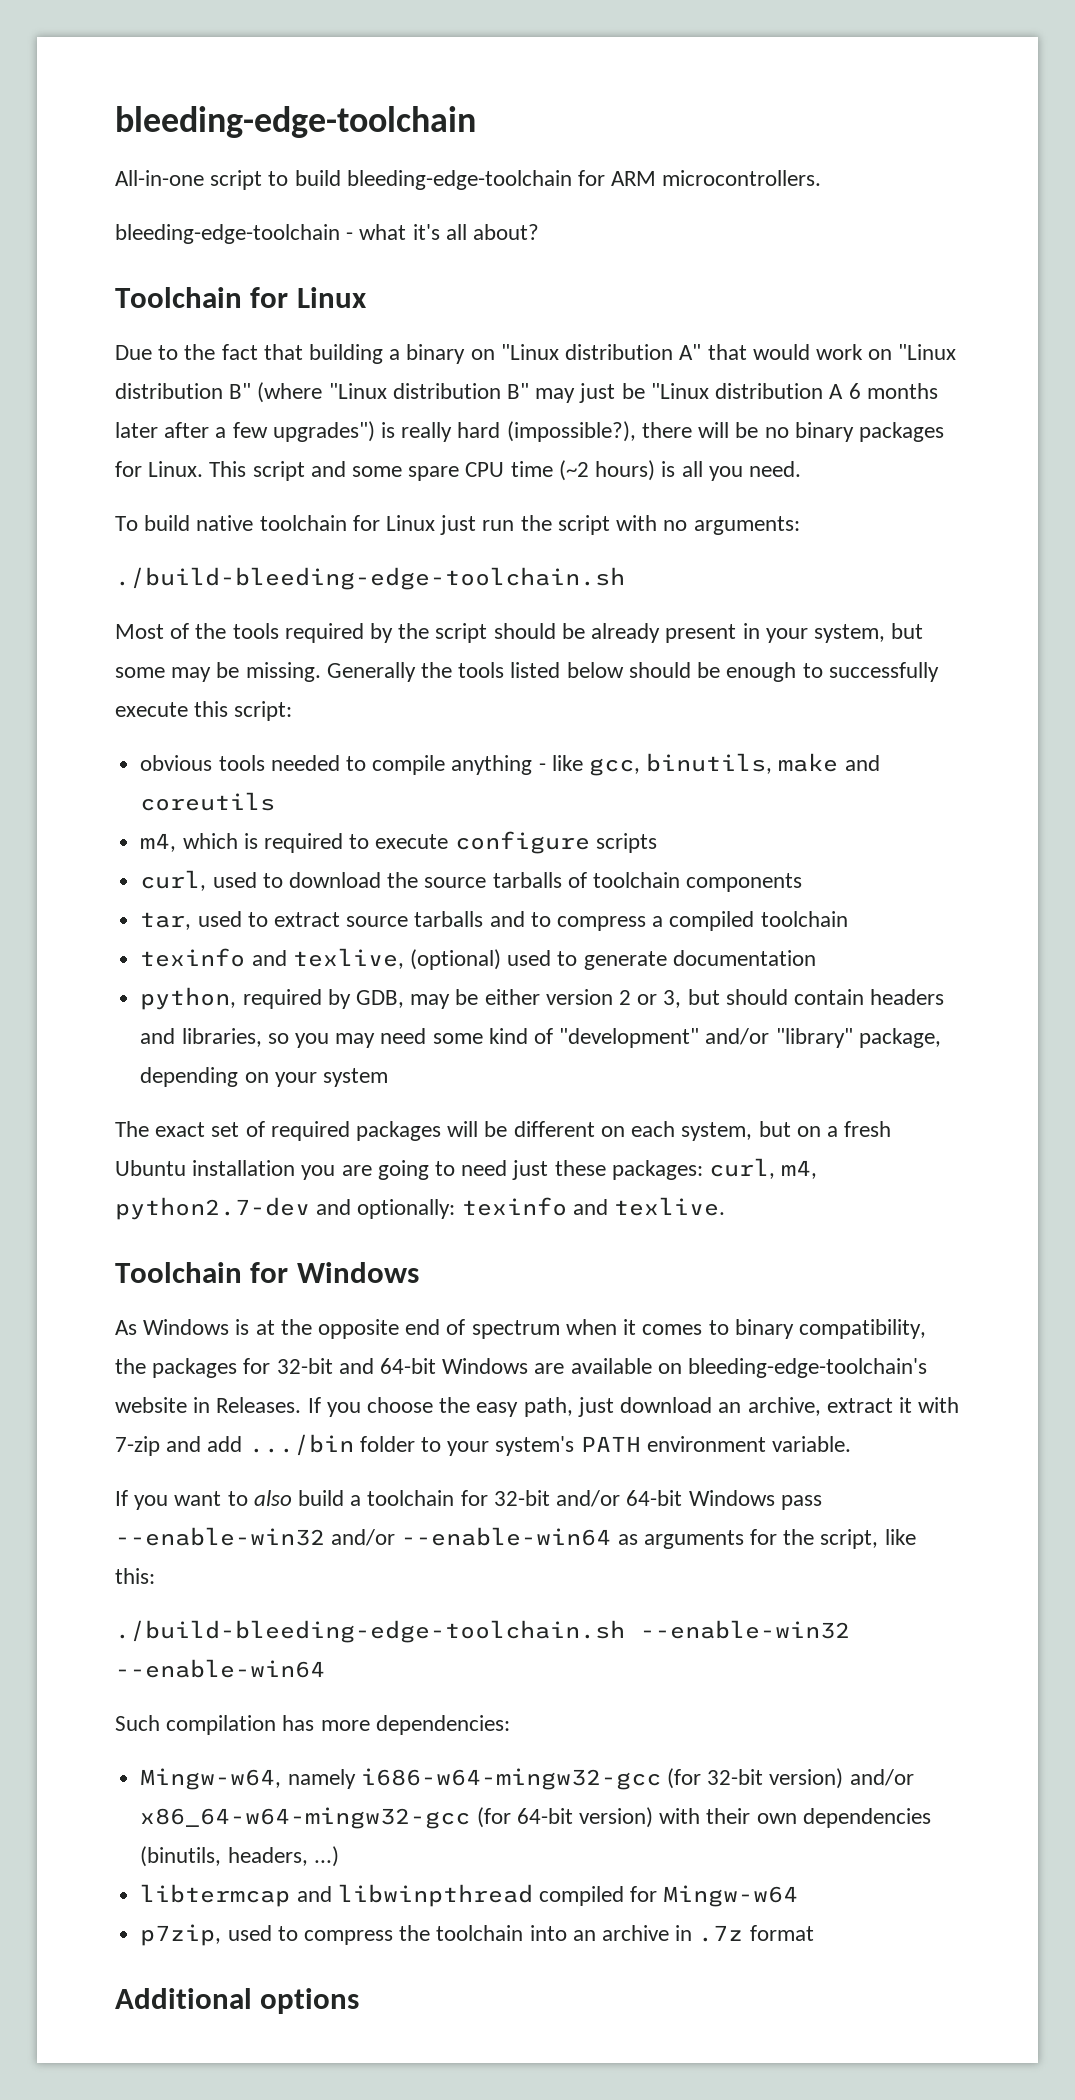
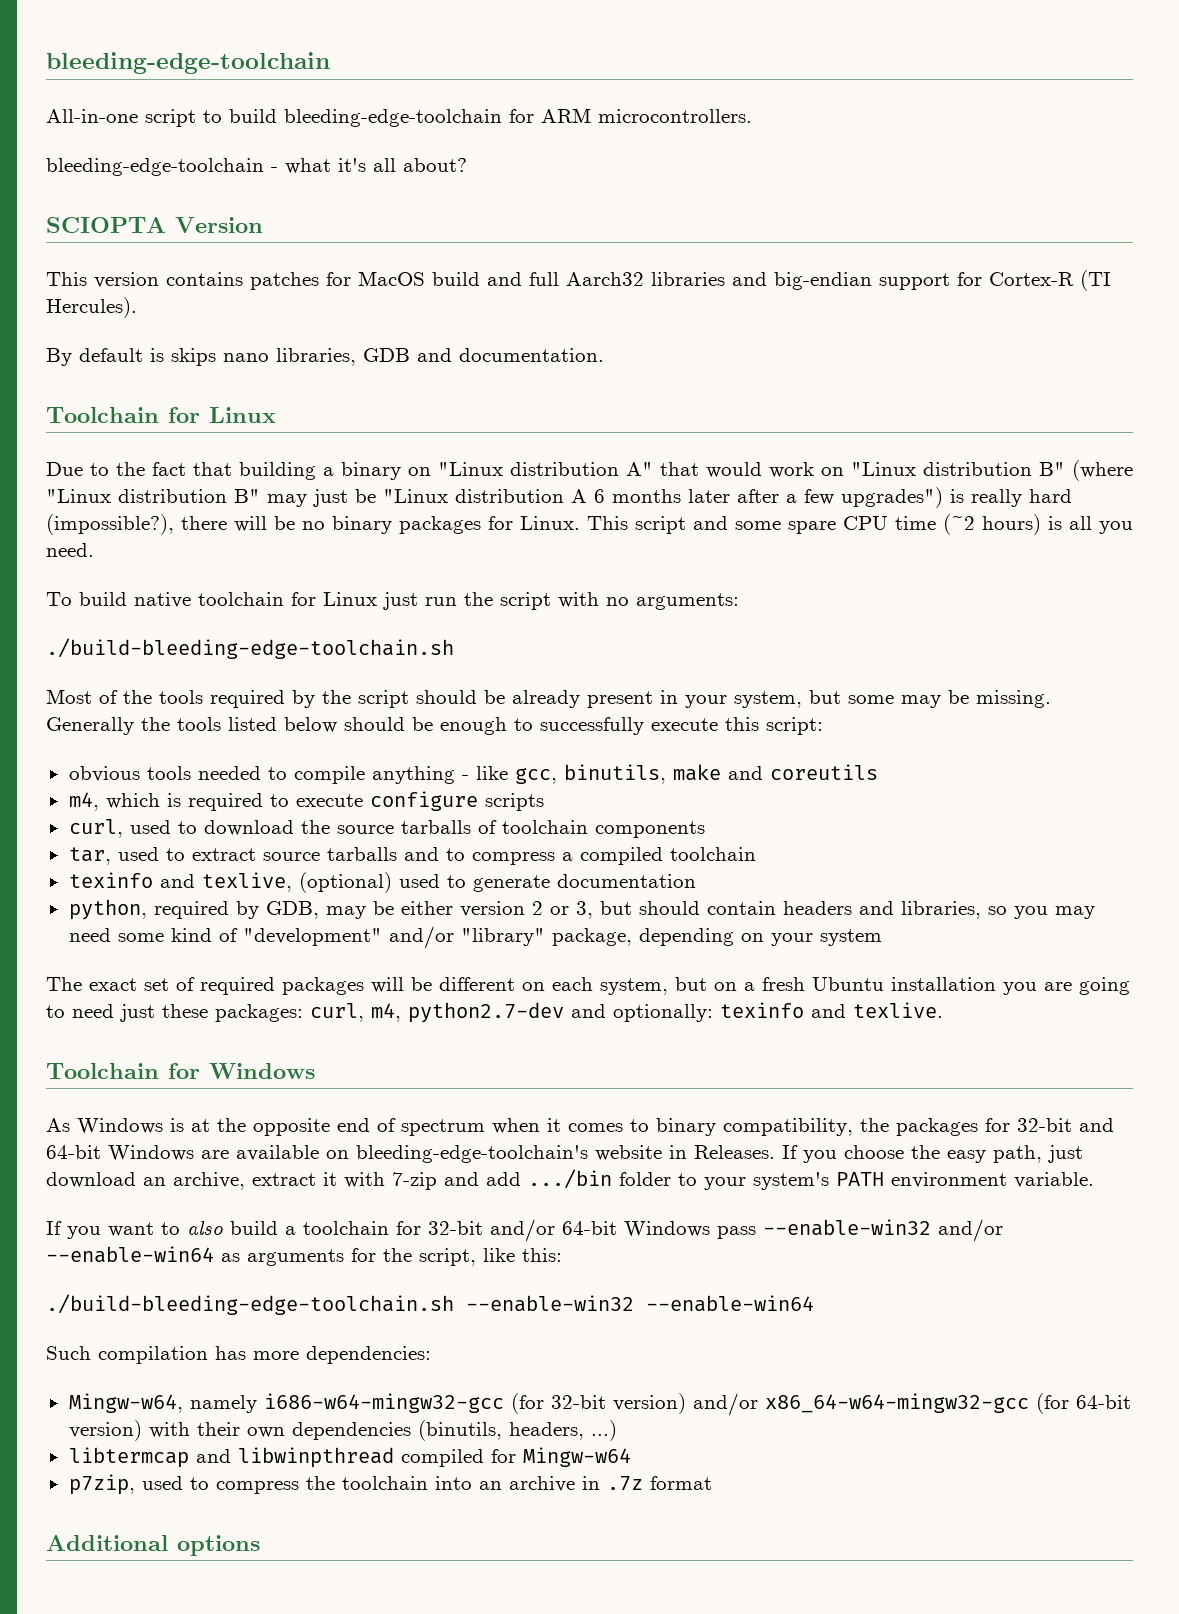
+ SCIOPTA Version
+ This version contains patches for MacOS build and full Aarch32 libraries and big-endian support for Cortex-R (TI Hercules).
+ By default is skips nano libraries, GDB and documentation.

